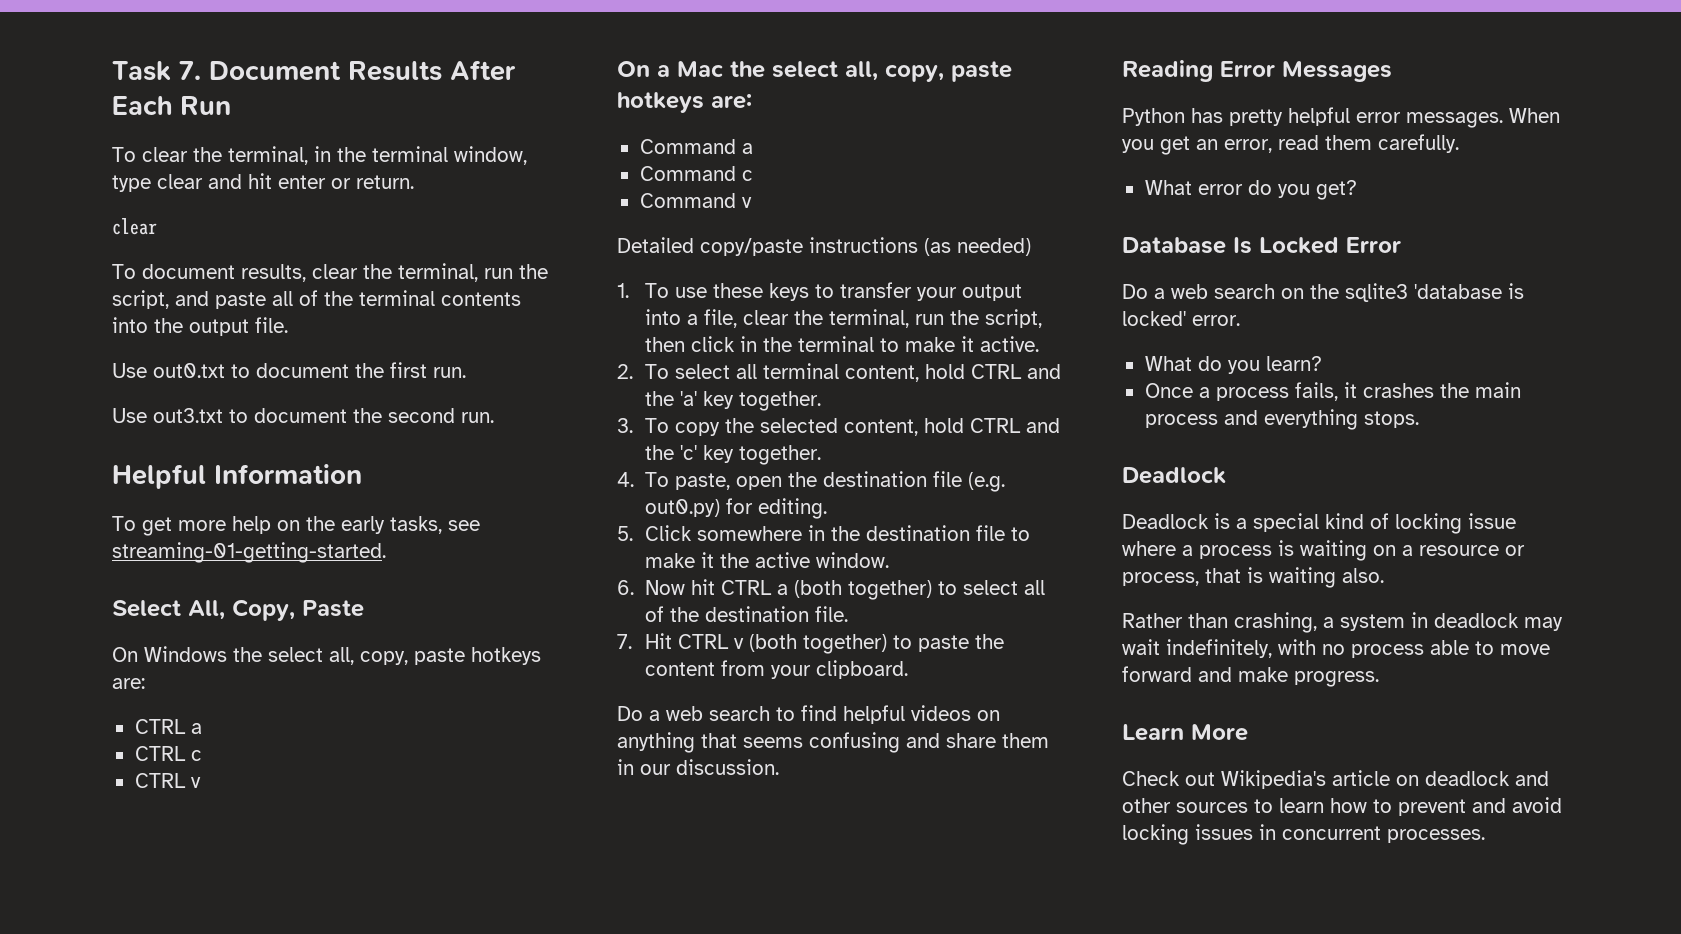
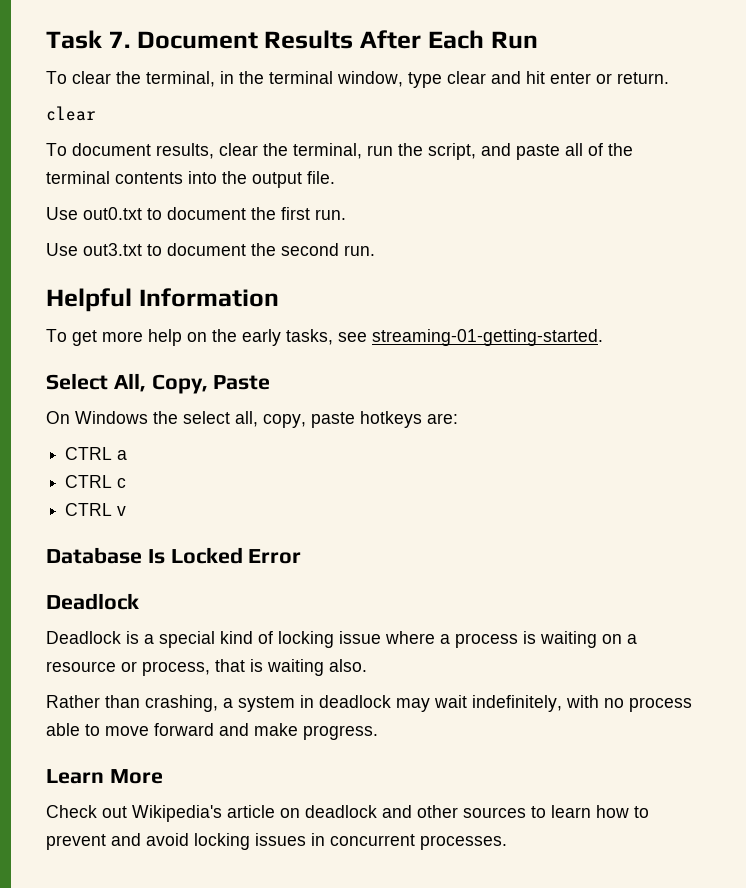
- On a Mac the select all, copy, paste hotkeys are:
- Command a
- Command c
- Command v
- Detailed copy/paste instructions (as needed)
- 1. To use these keys to transfer your output into a file, clear the terminal, run the script, then click in the terminal to make it active.
- 2. To select all terminal content, hold CTRL and the 'a' key together.
- 3. To copy the selected content, hold CTRL and the 'c' key together.
- 4. To paste, open the destination file (e.g. out0.py) for editing.
- 5. Click somewhere in the destination file to make it the active window.
- 6. Now hit CTRL a (both together) to select all of the destination file.
- 7. Hit CTRL v (both together) to paste the content from your clipboard.
- Do a web search to find helpful videos on anything that seems confusing and share them in our discussion.
- Reading Error Messages
- Python has pretty helpful error messages. When you get an error, read them carefully.
- What error do you get?
  Database Is Locked Error
- Do a web search on the sqlite3 'database is locked' error.
- What do you learn?
- Once a process fails, it crashes the main process and everything stops.

